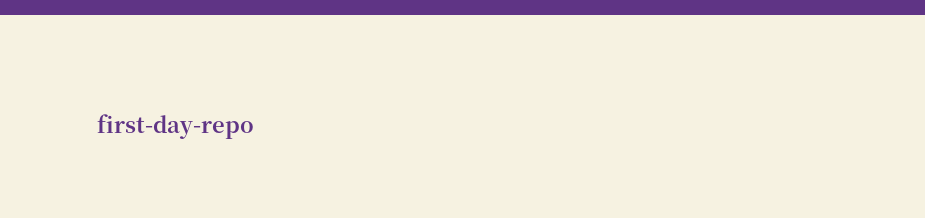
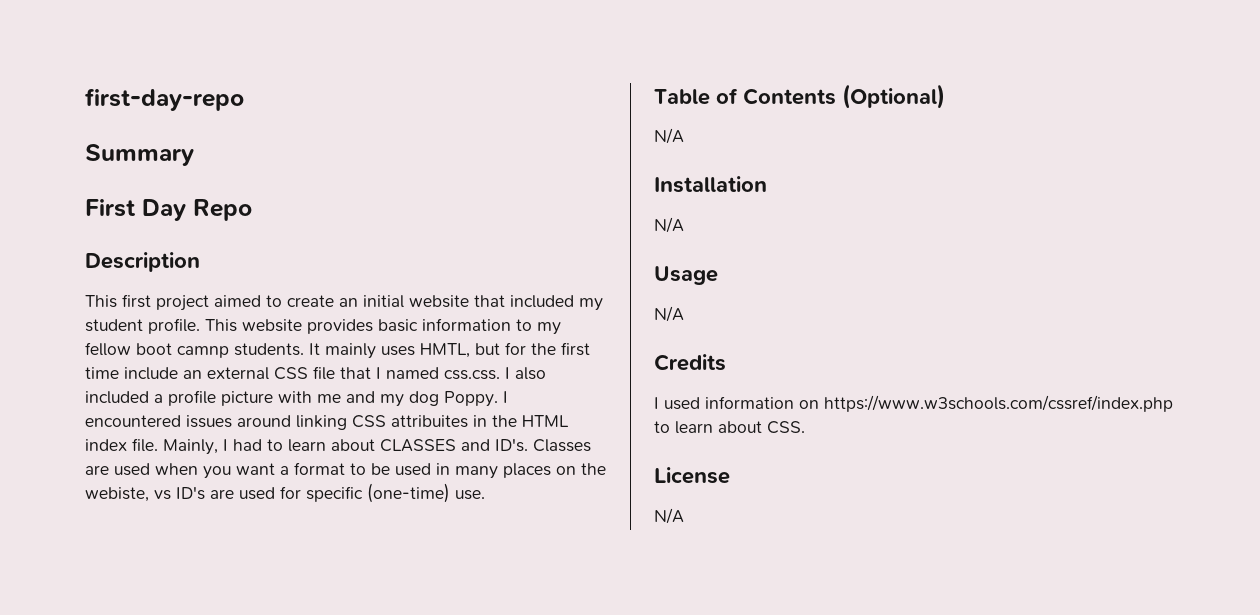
+ Summary
+ First Day Repo
+ Description
+ This first project aimed to create an initial website that included my student profile. This website provides basic information to my fellow boot camnp students. It mainly uses HMTL, but for the first time include an external CSS file that I named css.css. I also included a profile picture with me and my dog Poppy. I encountered issues around linking CSS attribuites in the HTML index file. Mainly, I had to learn about CLASSES and ID's. Classes are used when you want a format to be used in many places on the webiste, vs ID's are used for specific (one-time) use.
+ Table of Contents (Optional)
+ N/A
+ Installation
+ N/A
+ Usage
+ N/A
+ Credits
+ I used information on https://www.w3schools.com/cssref/index.php to learn about CSS.
+ License
+ N/A

